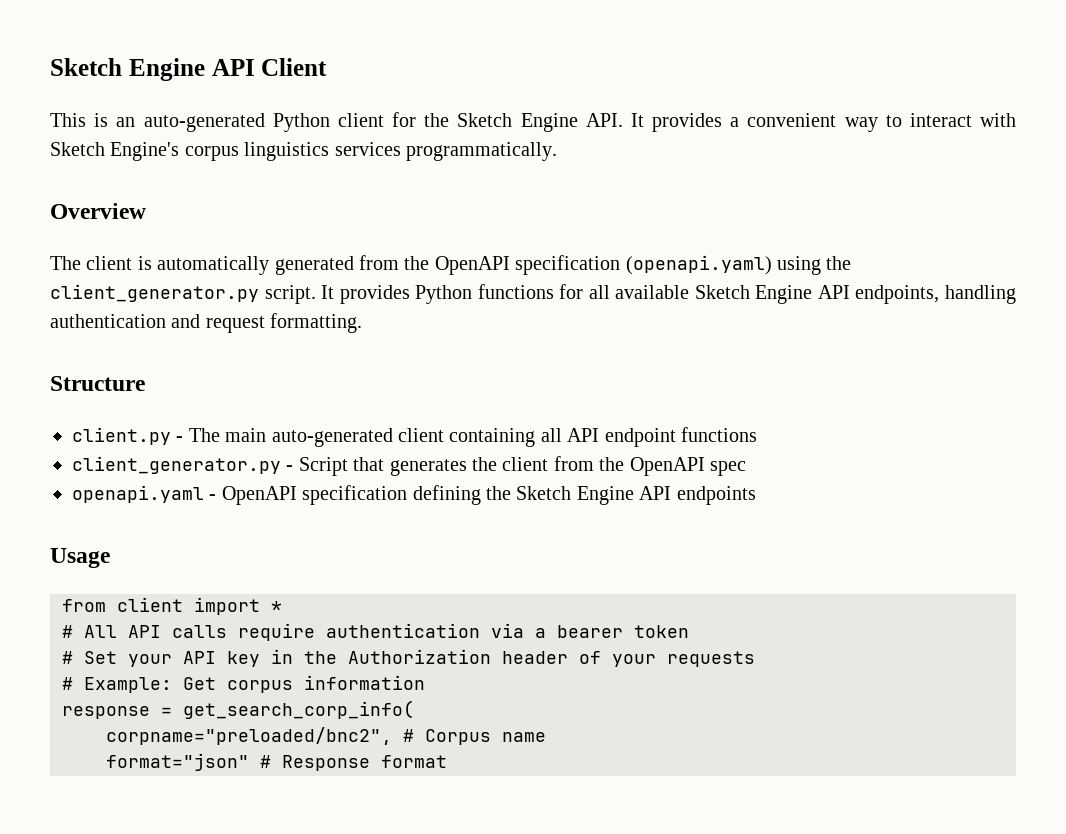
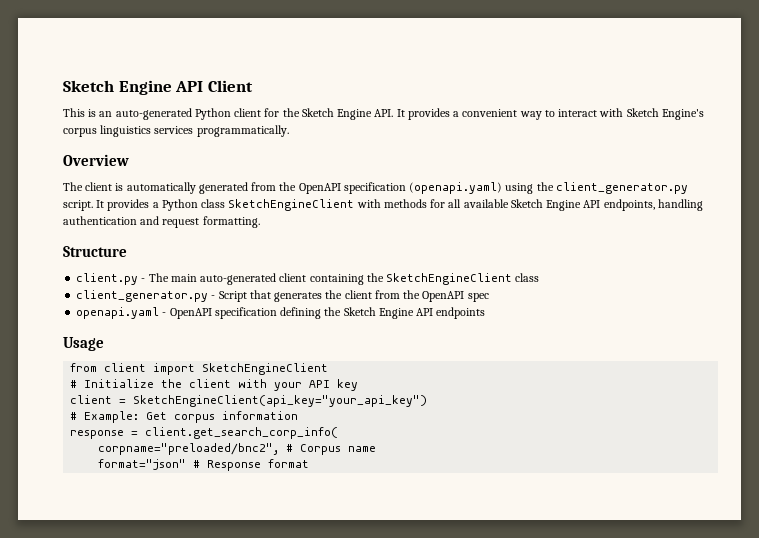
- It provides Python functions for all available Sketch Engine API endpoints, handling authentication and request formatting.
+ It provides a Python class SketchEngineClient with methods for all available Sketch Engine API endpoints, handling authentication and request formatting.
- client.py - The main auto-generated client containing all API endpoint functions
+ client.py - The main auto-generated client containing the SketchEngineClient class
- from client import *
- # All API calls require authentication via a bearer token
- # Set your API key in the Authorization header of your requests
+ from client import SketchEngineClient
+ # Initialize the client with your API key
+ client = SketchEngineClient(api_key="your_api_key")
- response = get_search_corp_info(
+ response = client.get_search_corp_info(

